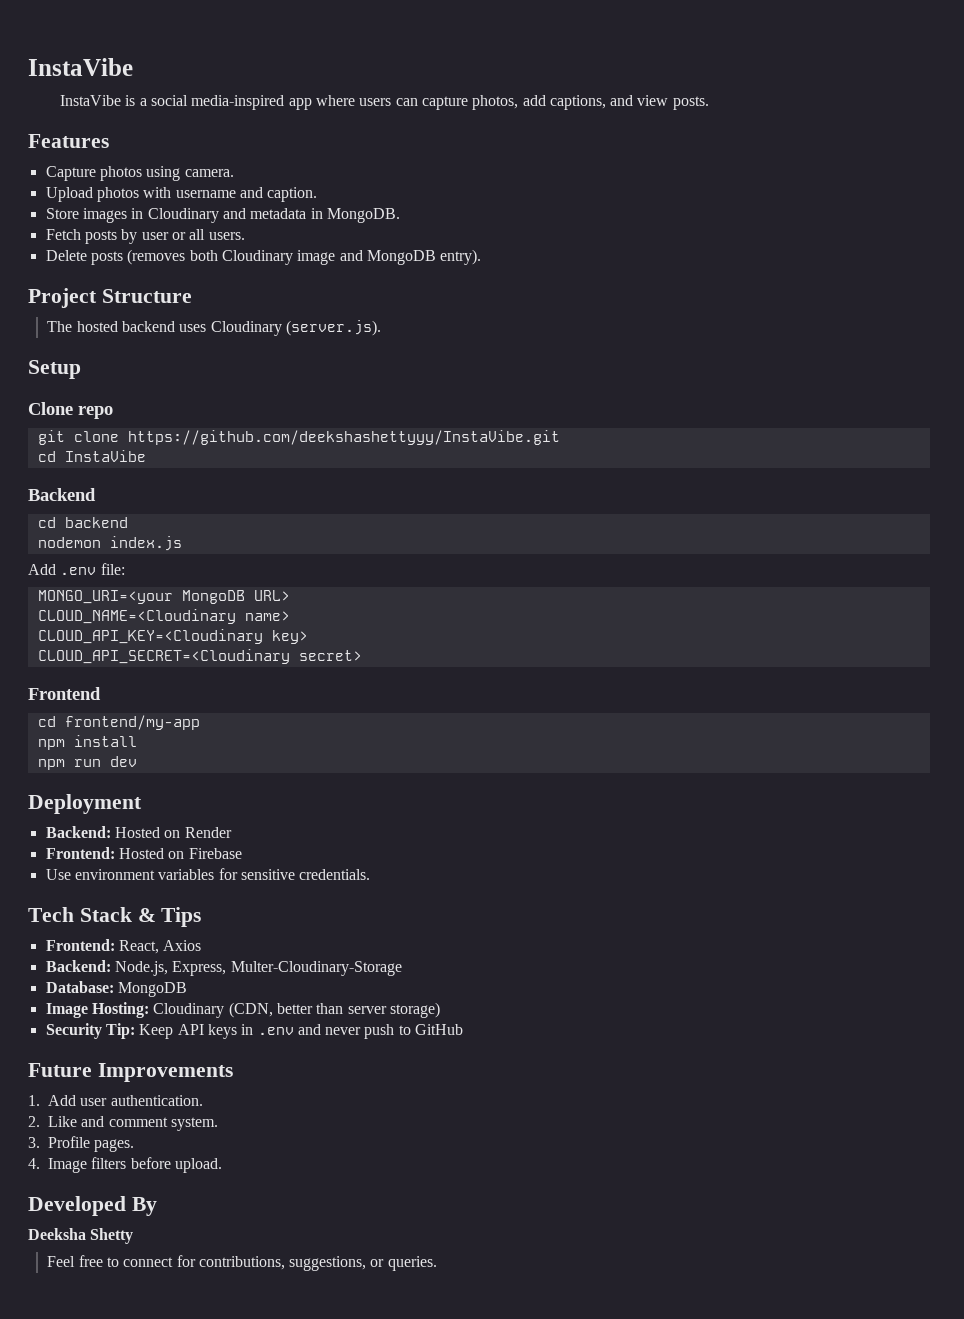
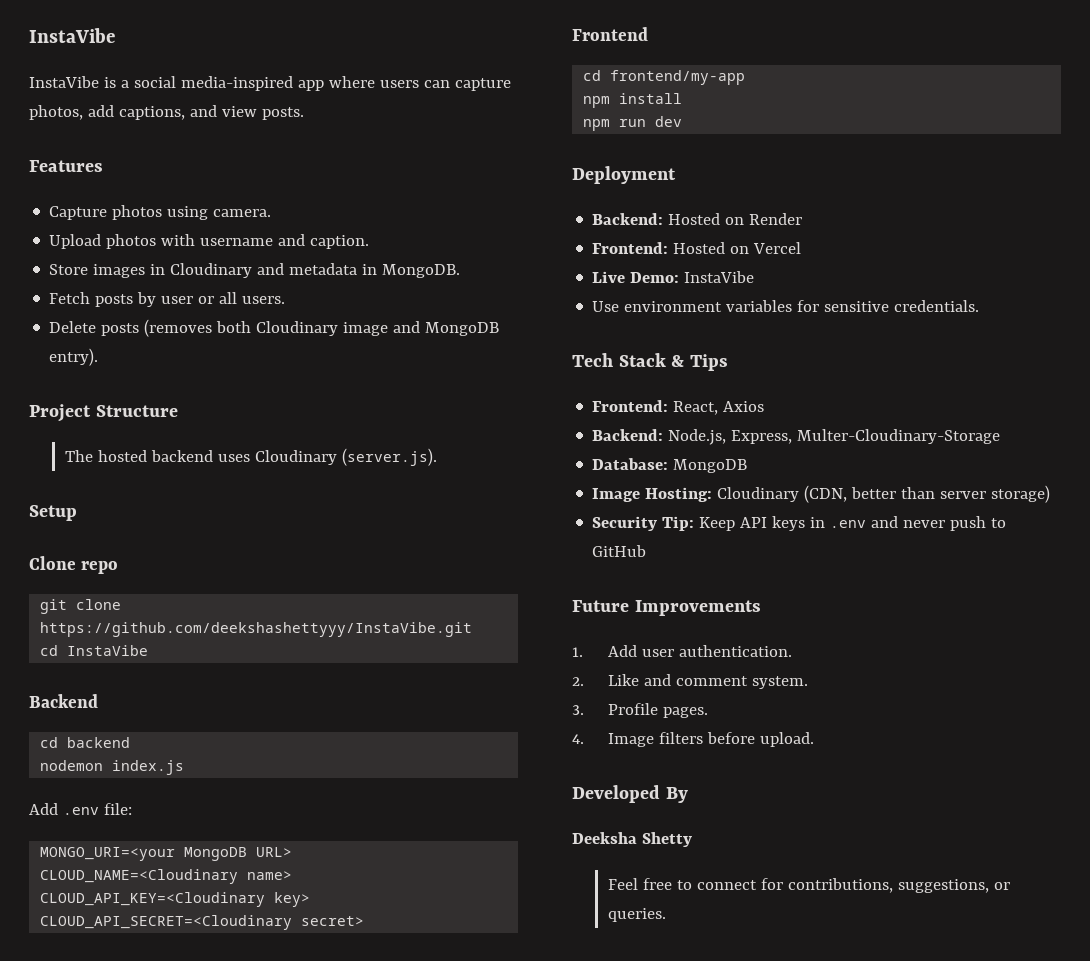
- Frontend: Hosted on Firebase
+ Frontend: Hosted on Vercel
+ Live Demo: InstaVibe

